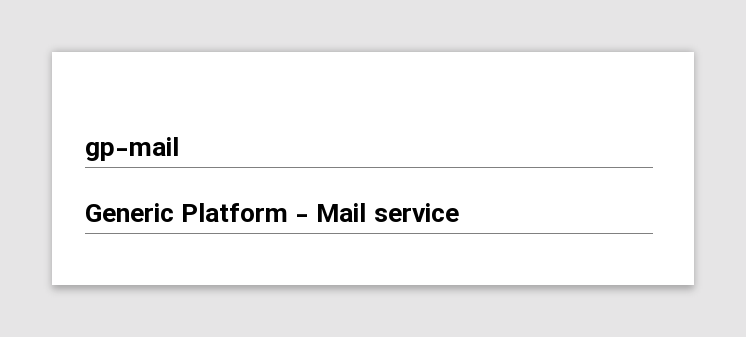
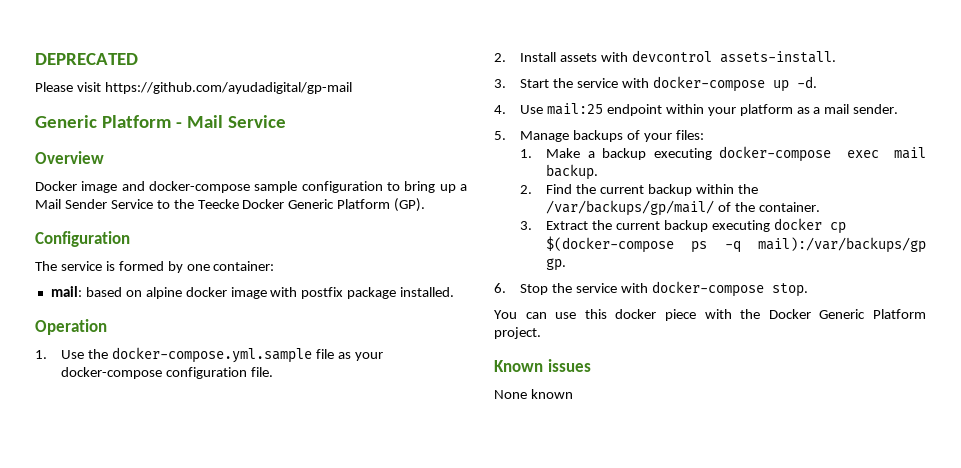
- gp-mail
+ DEPRECATED
+ Please visit https://github.com/ayudadigital/gp-mail
- Generic Platform - Mail service
+ Generic Platform - Mail Service
+ Overview
+ Docker image and docker-compose sample configuration to bring up a Mail Sender Service to the Teecke Docker Generic Platform (GP).
+ Configuration
+ The service is formed by one container:
+ mail: based on alpine docker image with postfix package installed.
+ Operation
+ 1. Use the docker-compose.yml.sample file as your docker-compose configuration file.
+ 2. Install assets with devcontrol assets-install.
+ 3. Start the service with docker-compose up -d.
+ 4. Use mail:25 endpoint within your platform as a mail sender.
+ 5. Manage backups of your files:
+ 1. Make a backup executing docker-compose exec mail backup.
+ 2. Find the current backup within the /var/backups/gp/mail/ of the container.
+ 3. Extract the current backup executing docker cp $(docker-compose ps -q mail):/var/backups/gp gp.
+ 6. Stop the service with docker-compose stop.
+ You can use this docker piece with the Docker Generic Platform project.
+ Known issues
+ None known

